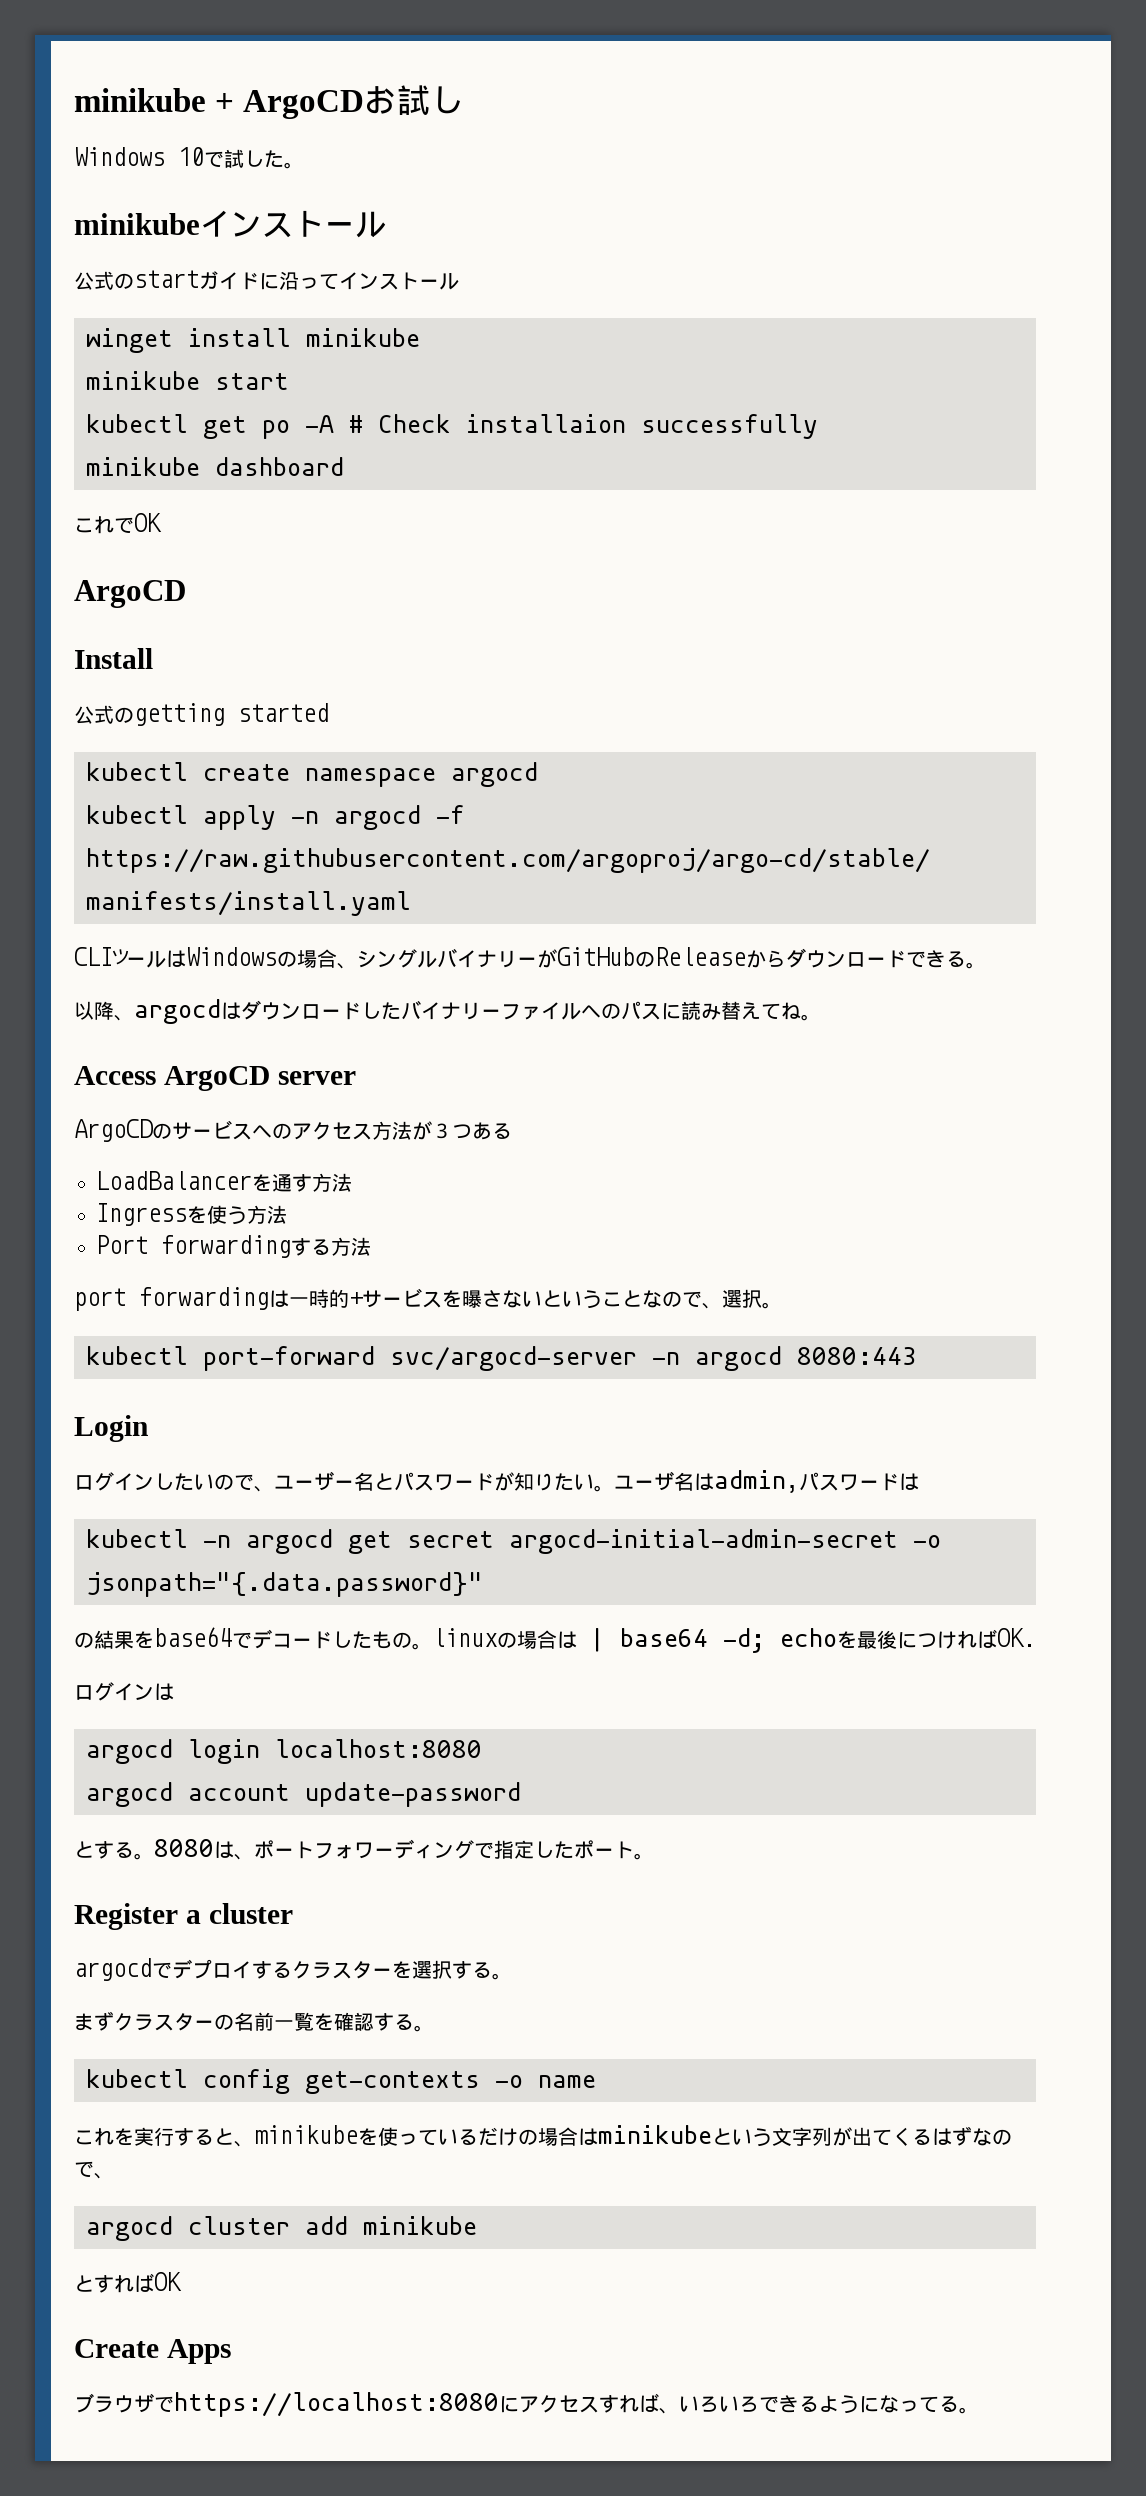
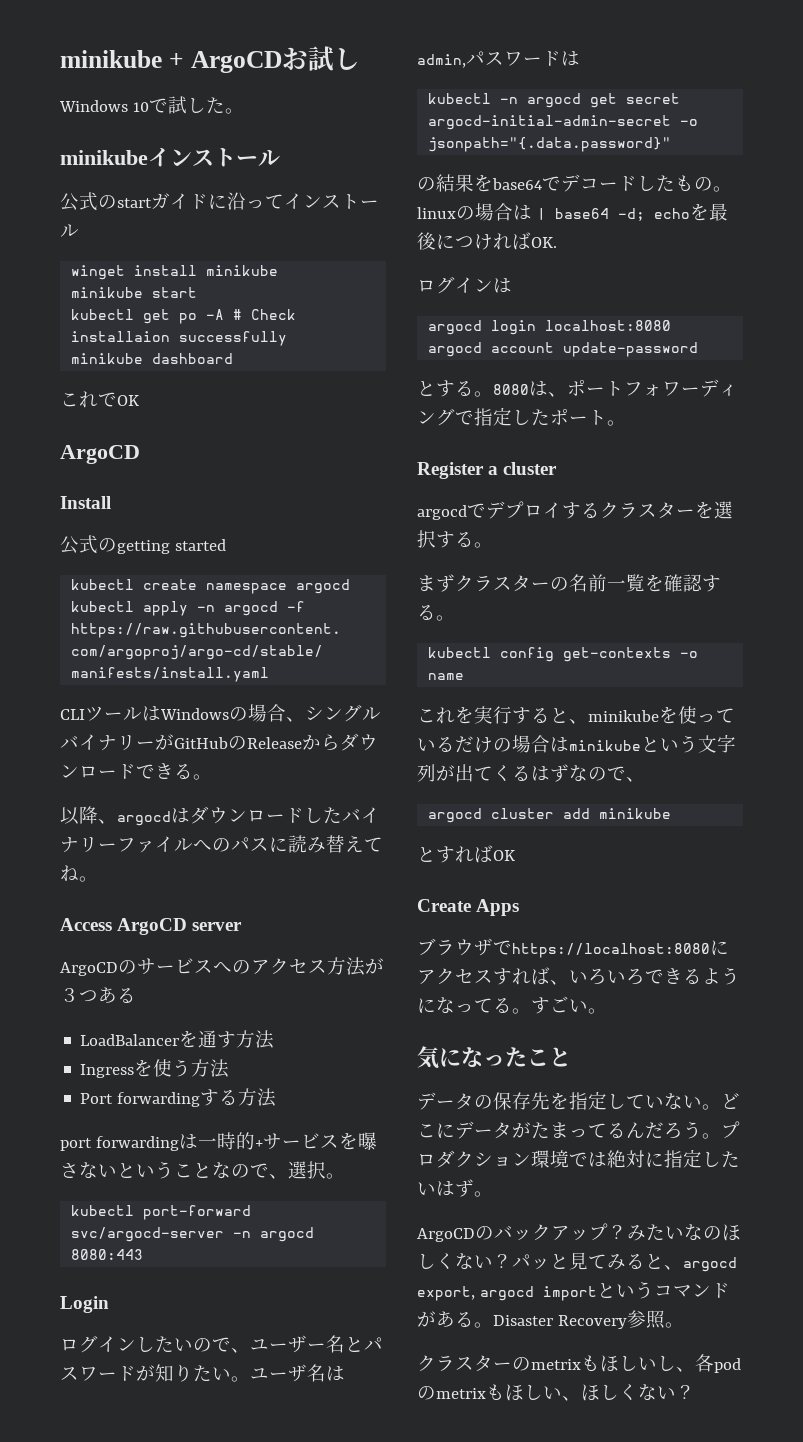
+ すごい。
+ 気になったこと
+ データの保存先を指定していない。どこにデータがたまってるんだろう。プロダクション環境では絶対に指定したいはず。
+ ArgoCDのバックアップ？みたいなのほしくない？パッと見てみると、argocd export, argocd importというコマンドがある。Disaster Recovery参照。
+ クラスターのmetrixもほしいし、各podのmetrixもほしい、ほしくない？

